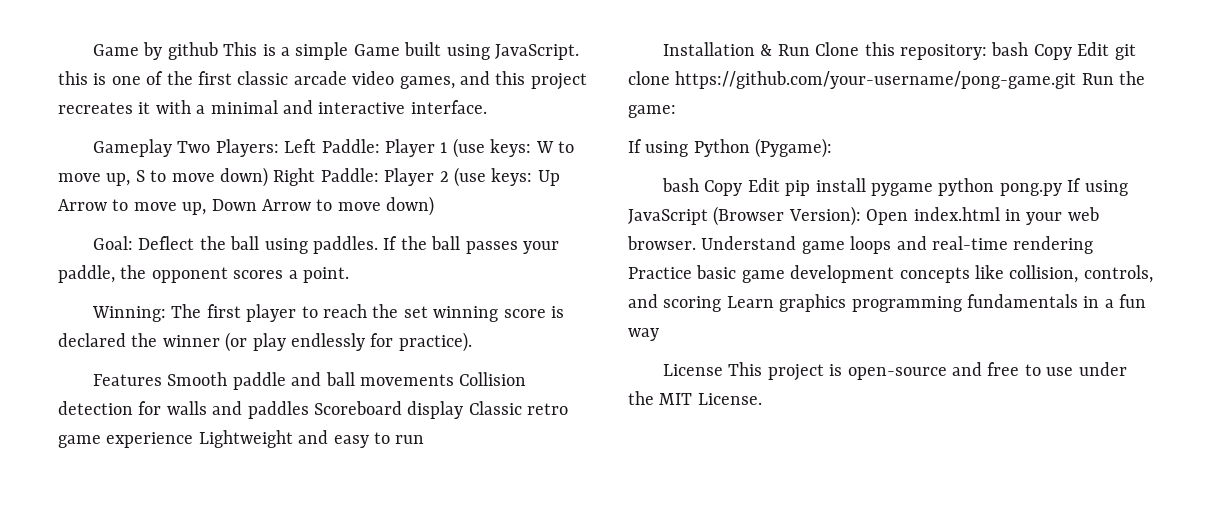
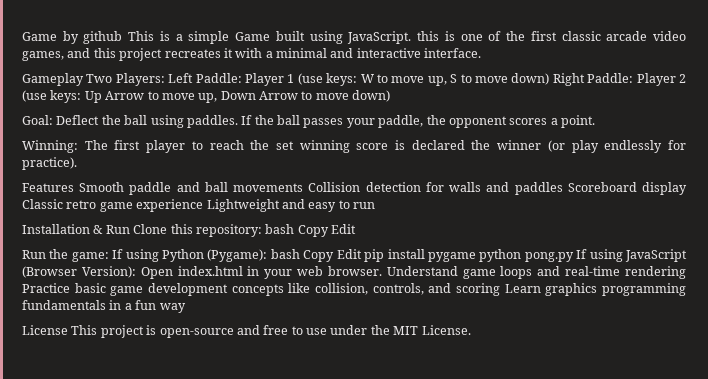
- Installation & Run Clone this repository: bash Copy Edit git clone https://github.com/your-username/pong-game.git Run the game:
- If using Python (Pygame):
- bash Copy Edit pip install pygame python pong.py If using JavaScript (Browser Version): Open index.html in your web browser.
+ Installation & Run Clone this repository: bash Copy Edit
+ Run the game: If using Python (Pygame): bash Copy Edit pip install pygame python pong.py If using JavaScript (Browser Version): Open index.html in your web browser.

